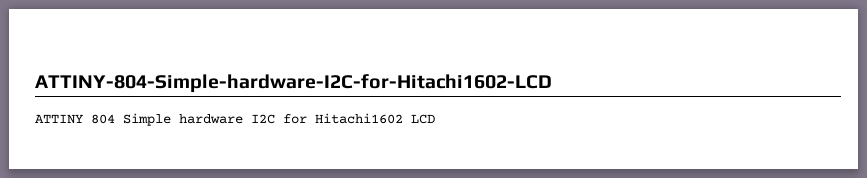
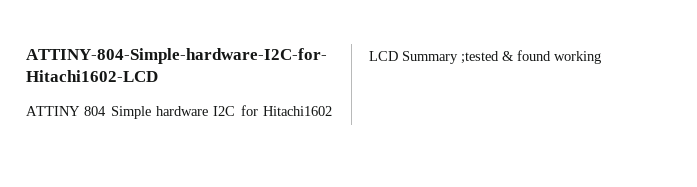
- ATTINY 804 Simple hardware I2C for Hitachi1602 LCD
+ ATTINY 804 Simple hardware I2C for Hitachi1602 LCD Summary ;tested & found working

